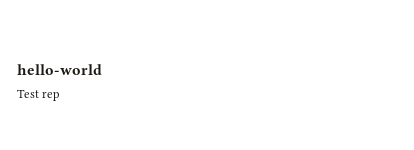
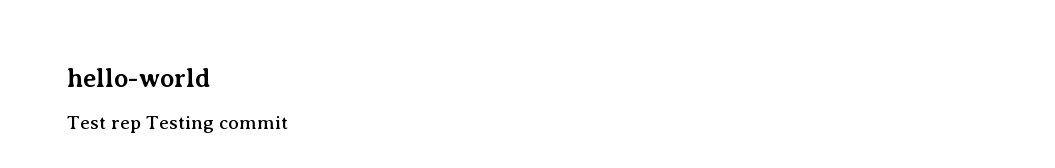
- Test rep
+ Test rep Testing commit

